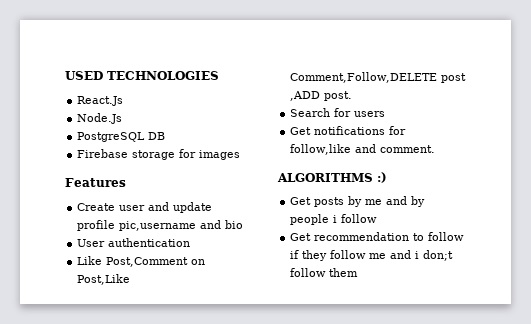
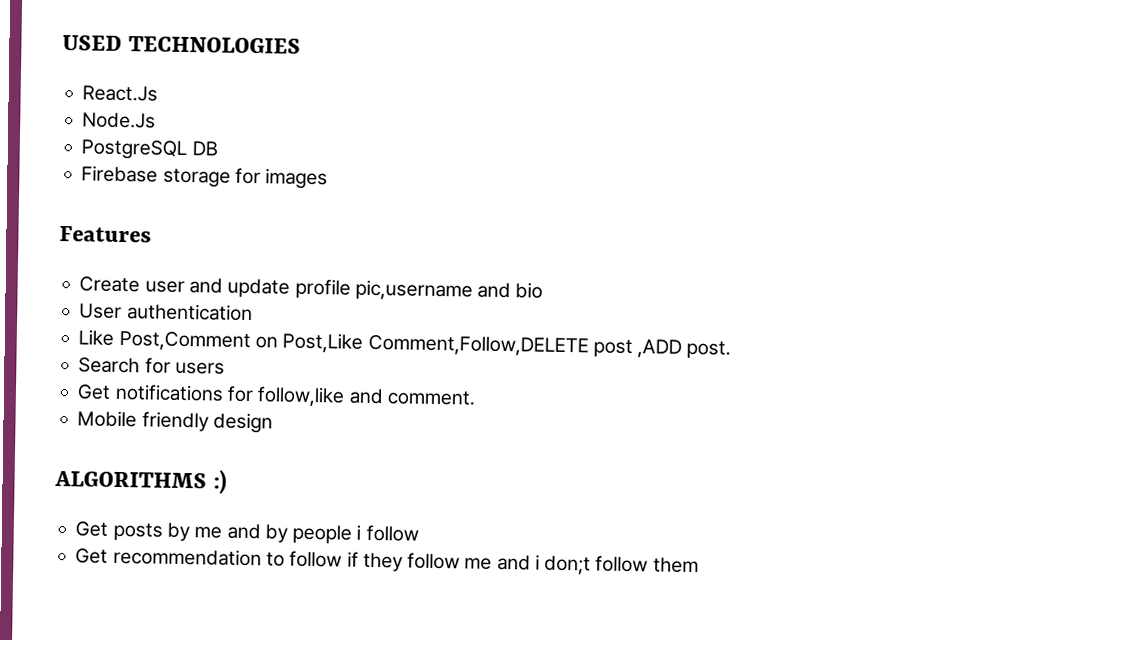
+ Mobile friendly design

